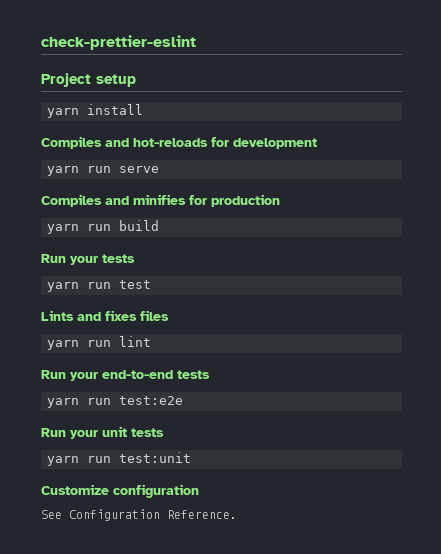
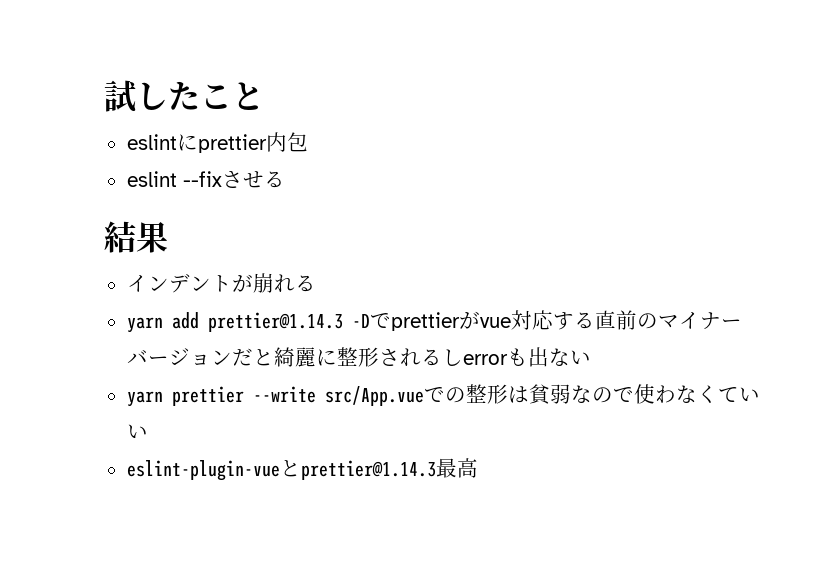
- check-prettier-eslint
- Project setup
- yarn install
- Compiles and hot-reloads for development
- yarn run serve
- Compiles and minifies for production
- yarn run build
- Run your tests
- yarn run test
- Lints and fixes files
- yarn run lint
- Run your end-to-end tests
- yarn run test:e2e
- Run your unit tests
- yarn run test:unit
- Customize configuration
- See Configuration Reference.
+ 試したこと
+ eslintにprettier内包
+ eslint --fixさせる
+ 結果
+ インデントが崩れる
+ yarn add prettier@1.14.3 -Dでprettierがvue対応する直前のマイナーバージョンだと綺麗に整形されるしerrorも出ない
+ yarn prettier --write src/App.vueでの整形は貧弱なので使わなくていい
+ eslint-plugin-vueとprettier@1.14.3最高

